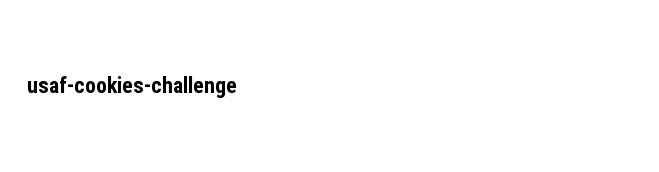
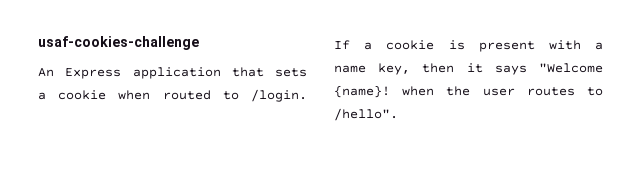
+ An Express application that sets a cookie when routed to /login. If a cookie is present with a name key, then it says "Welcome {name}! when the user routes to /hello".

